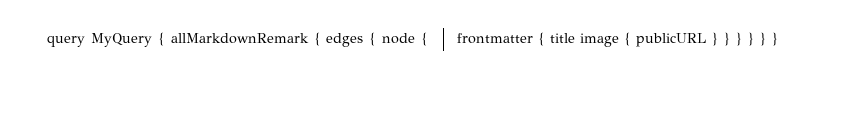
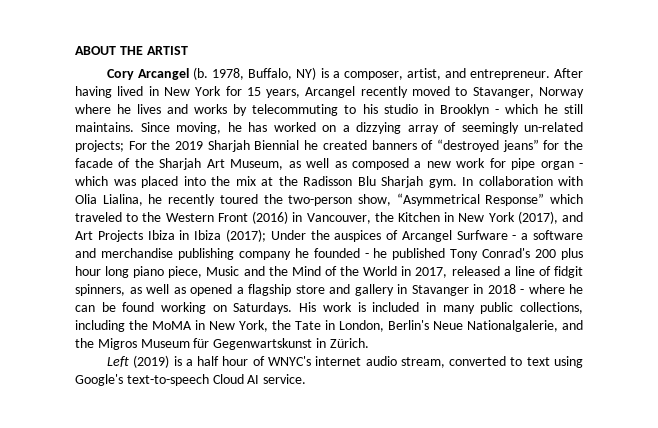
- query MyQuery { allMarkdownRemark { edges { node { frontmatter { title image { publicURL } } } } } }
+ ABOUT THE ARTIST
+ Cory Arcangel (b. 1978, Buffalo, NY) is a composer, artist, and entrepreneur. After having lived in New York for 15 years, Arcangel recently moved to Stavanger, Norway where he lives and works by telecommuting to his studio in Brooklyn - which he still maintains. Since moving, he has worked on a dizzying array of seemingly un-related projects; For the 2019 Sharjah Biennial he created banners of “destroyed jeans” for the facade of the Sharjah Art Museum, as well as composed a new work for pipe organ - which was placed into the mix at the Radisson Blu Sharjah gym. In collaboration with Olia Lialina, he recently toured the two-person show, “Asymmetrical Response” which traveled to the Western Front (2016) in Vancouver, the Kitchen in New York (2017), and Art Projects Ibiza in Ibiza (2017); Under the auspices of Arcangel Surfware - a software and merchandise publishing company he founded - he published Tony Conrad's 200 plus hour long piano piece, Music and the Mind of the World in 2017, released a line of fidgit spinners, as well as opened a flagship store and gallery in Stavanger in 2018 - where he can be found working on Saturdays. His work is included in many public collections, including the MoMA in New York, the Tate in London, Berlin's Neue Nationalgalerie, and the Migros Museum für Gegenwartskunst in Zürich.
+ Left (2019) is a half hour of WNYC's internet audio stream, converted to text using Google's text-to-speech Cloud AI service.

